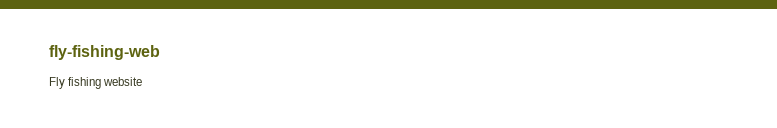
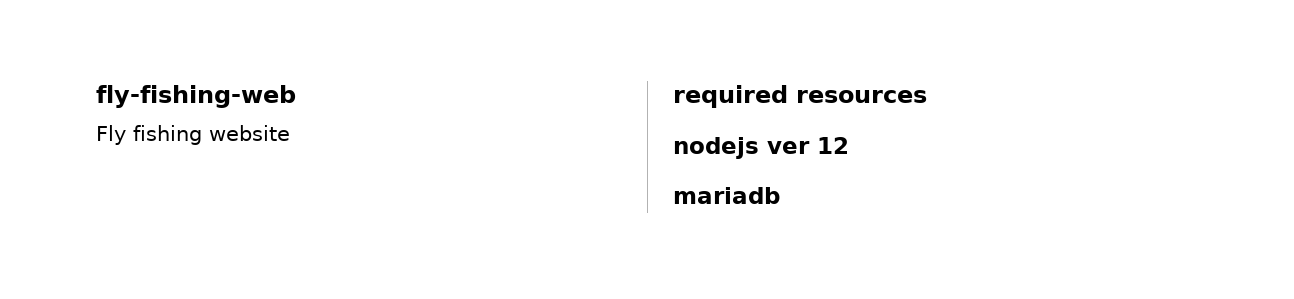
+ required resources
+ nodejs ver 12
+ mariadb

